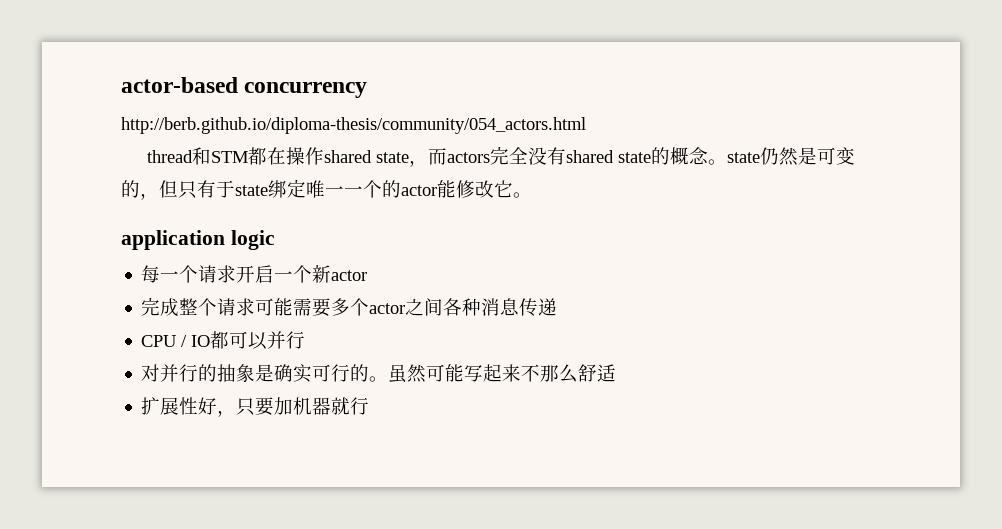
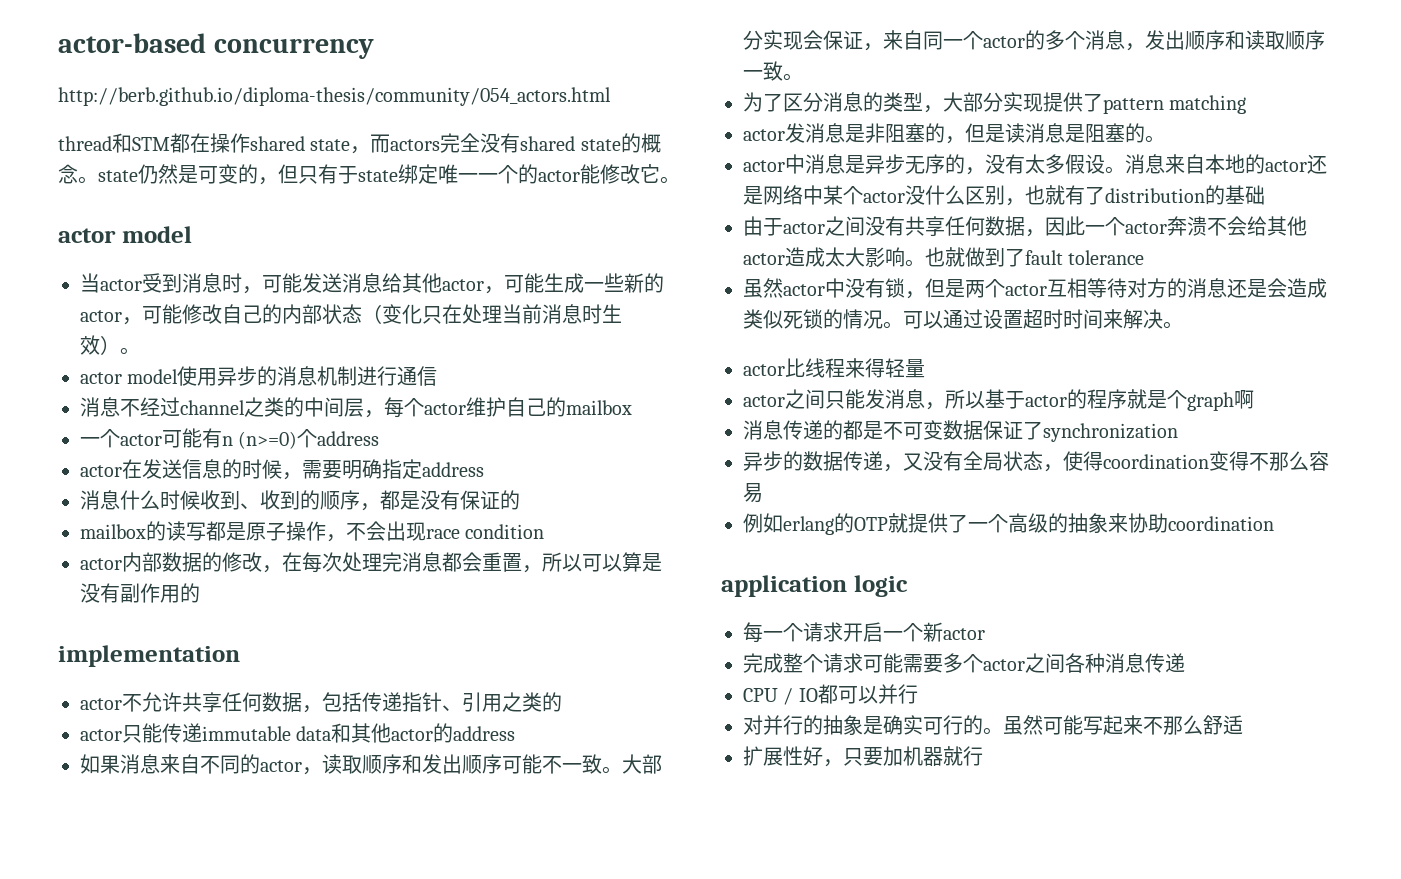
  thread和STM都在操作shared state，而actors完全没有shared state的概念。state仍然是可变的，但只有于state绑定唯一一个的actor能修改它。
+ actor model
+ 当actor受到消息时，可能发送消息给其他actor，可能生成一些新的actor，可能修改自己的内部状态（变化只在处理当前消息时生效）。
+ actor model使用异步的消息机制进行通信
+ 消息不经过channel之类的中间层，每个actor维护自己的mailbox
+ 一个actor可能有n (n>=0)个address
+ actor在发送信息的时候，需要明确指定address
+ 消息什么时候收到、收到的顺序，都是没有保证的
+ mailbox的读写都是原子操作，不会出现race condition
+ actor内部数据的修改，在每次处理完消息都会重置，所以可以算是没有副作用的
+ implementation
+ actor不允许共享任何数据，包括传递指针、引用之类的
+ actor只能传递immutable data和其他actor的address
+ 如果消息来自不同的actor，读取顺序和发出顺序可能不一致。大部分实现会保证，来自同一个actor的多个消息，发出顺序和读取顺序一致。
+ 为了区分消息的类型，大部分实现提供了pattern matching
+ actor发消息是非阻塞的，但是读消息是阻塞的。
+ actor中消息是异步无序的，没有太多假设。消息来自本地的actor还是网络中某个actor没什么区别，也就有了distribution的基础
+ 由于actor之间没有共享任何数据，因此一个actor奔溃不会给其他actor造成太大影响。也就做到了fault tolerance
+ 虽然actor中没有锁，但是两个actor互相等待对方的消息还是会造成类似死锁的情况。可以通过设置超时时间来解决。
+ actor比线程来得轻量
+ actor之间只能发消息，所以基于actor的程序就是个graph啊
+ 消息传递的都是不可变数据保证了synchronization
+ 异步的数据传递，又没有全局状态，使得coordination变得不那么容易
+ 例如erlang的OTP就提供了一个高级的抽象来协助coordination

